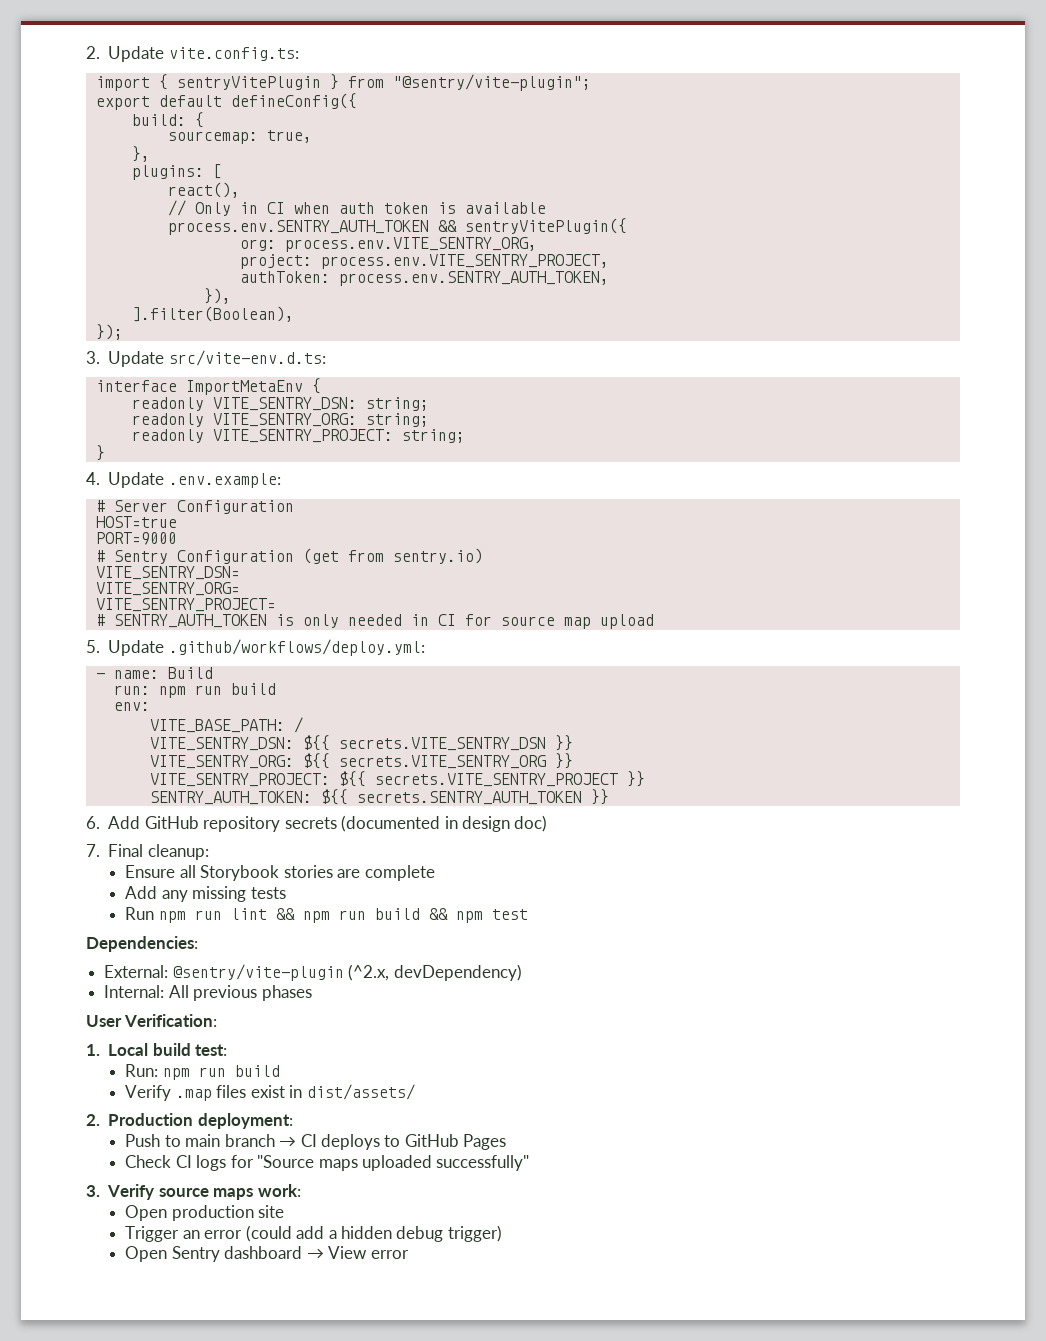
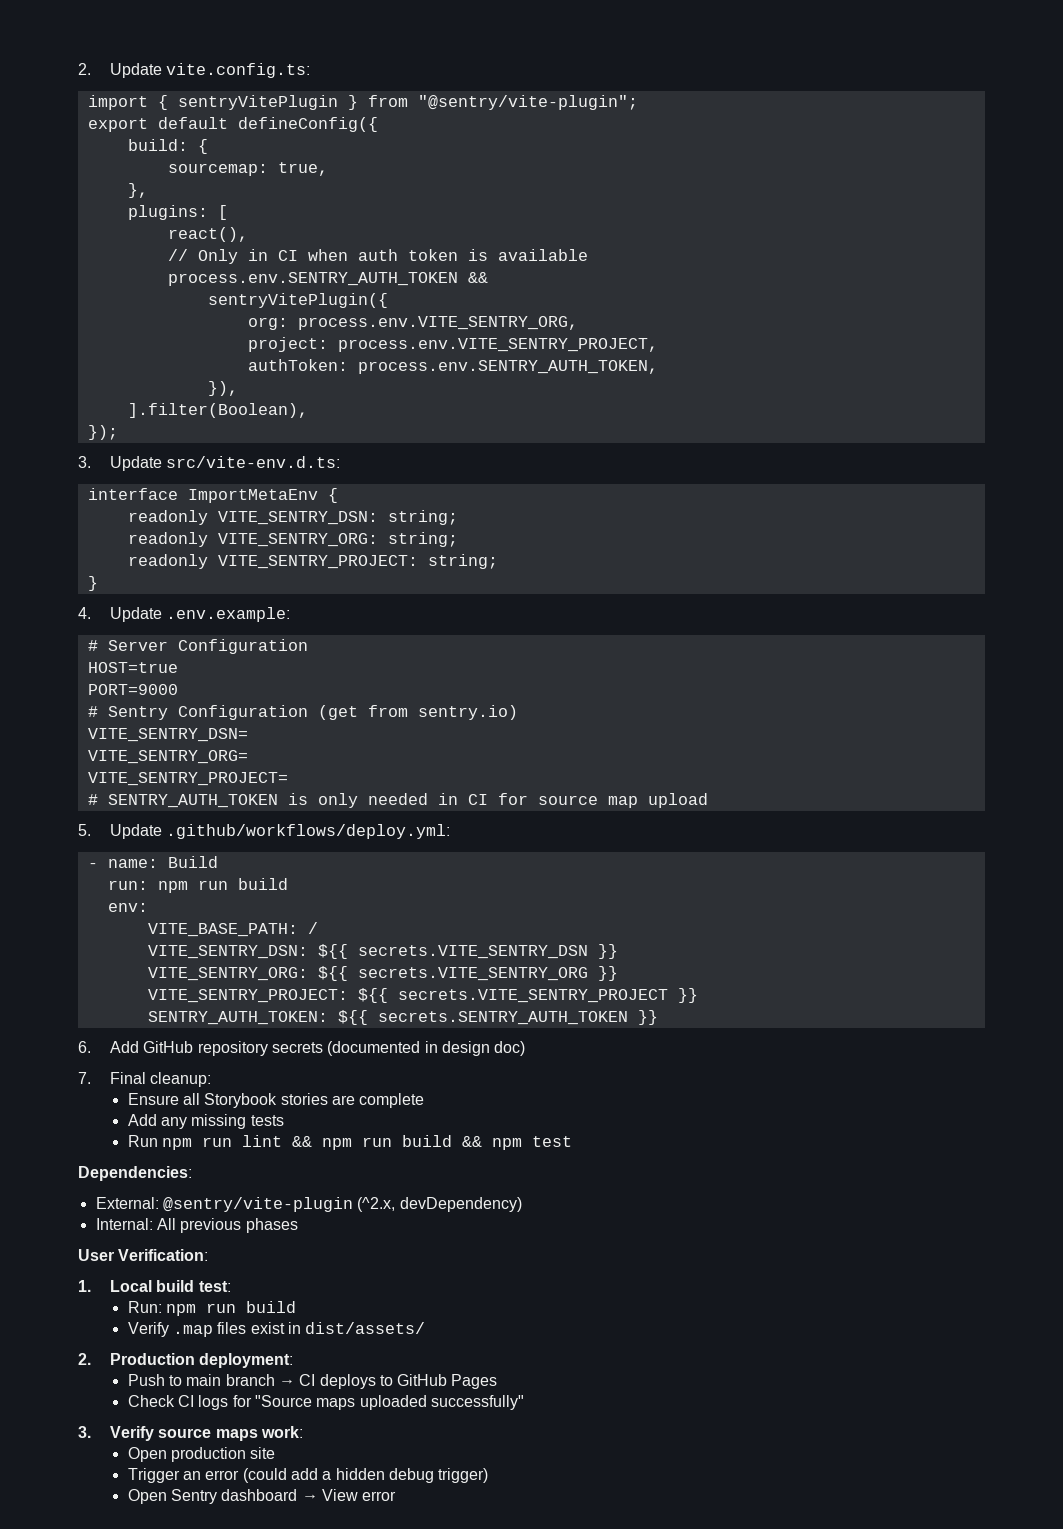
- process.env.SENTRY_AUTH_TOKEN && sentryVitePlugin({
+ process.env.SENTRY_AUTH_TOKEN &&
+ sentryVitePlugin({

